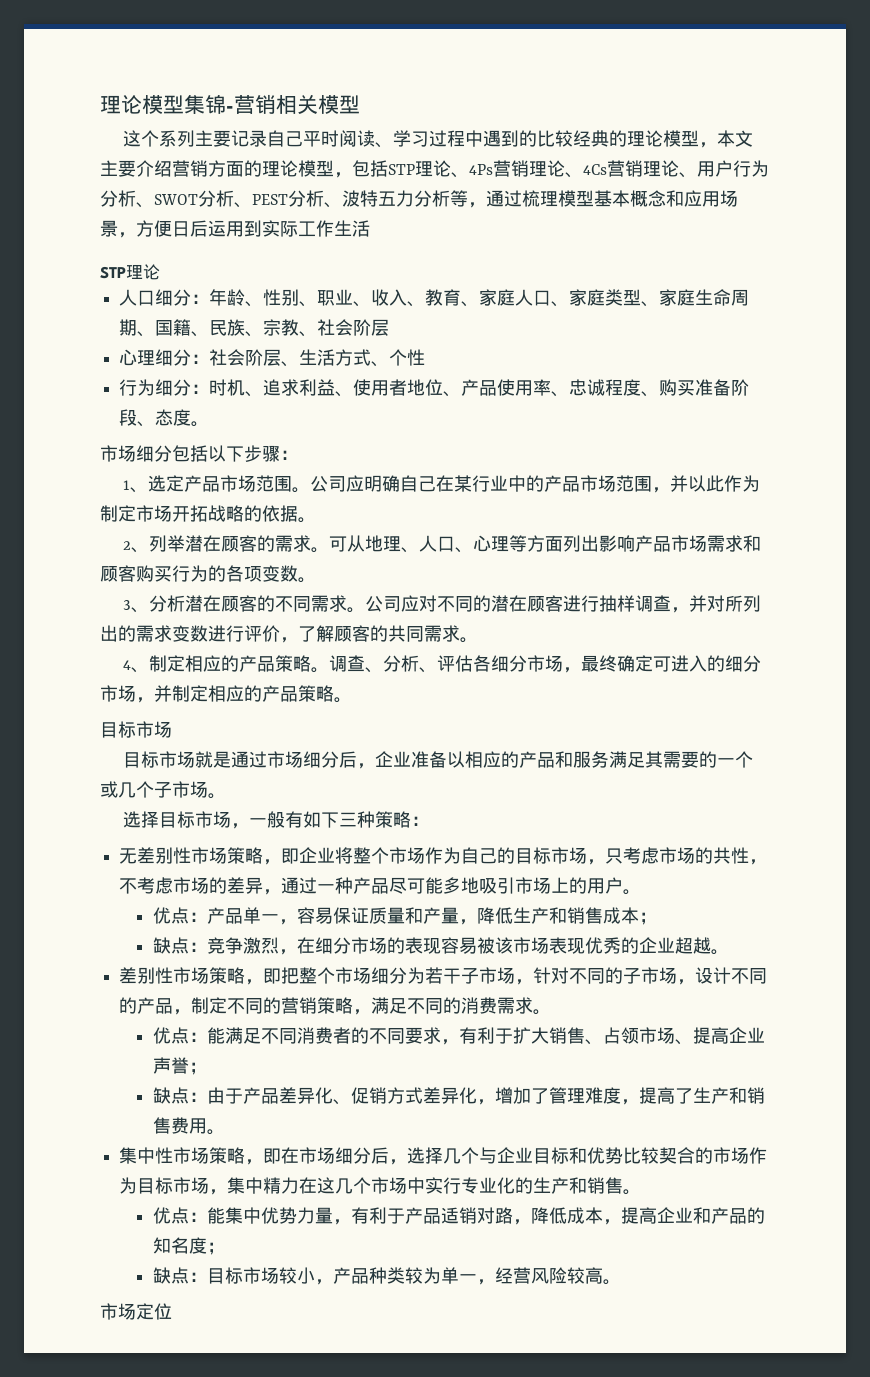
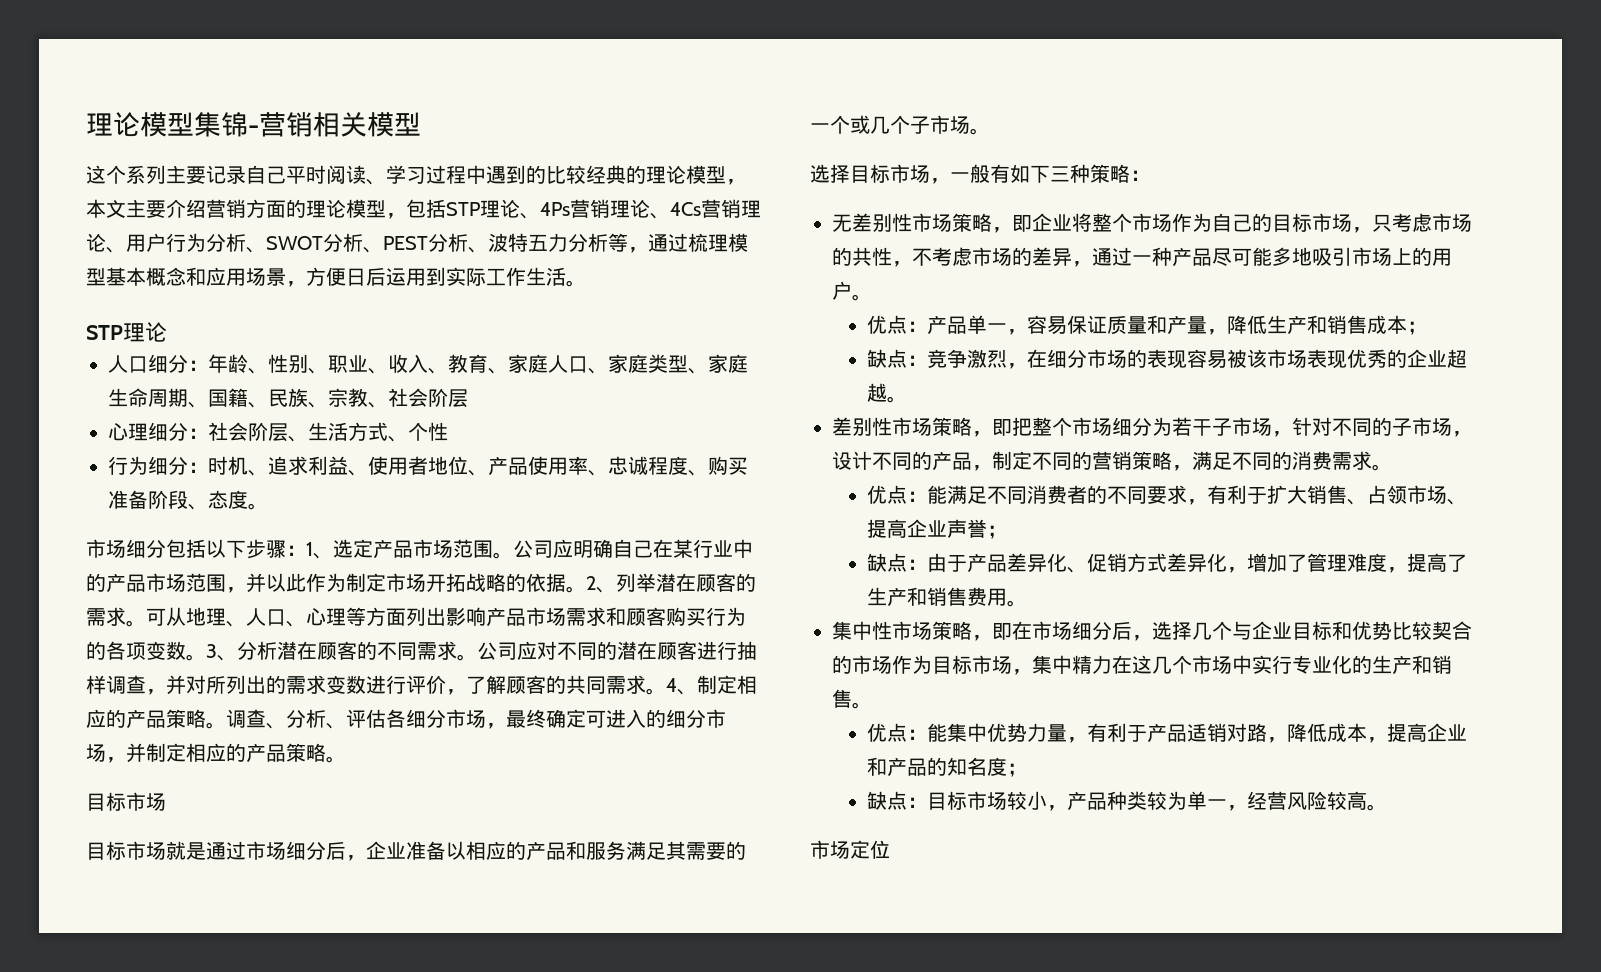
- 这个系列主要记录自己平时阅读、学习过程中遇到的比较经典的理论模型，本文主要介绍营销方面的理论模型，包括STP理论、4Ps营销理论、4Cs营销理论、用户行为分析、SWOT分析、PEST分析、波特五力分析等，通过梳理模型基本概念和应用场景，方便日后运用到实际工作生活
+ 这个系列主要记录自己平时阅读、学习过程中遇到的比较经典的理论模型，本文主要介绍营销方面的理论模型，包括STP理论、4Ps营销理论、4Cs营销理论、用户行为分析、SWOT分析、PEST分析、波特五力分析等，通过梳理模型基本概念和应用场景，方便日后运用到实际工作生活。
- 市场细分包括以下步骤：
- 1、选定产品市场范围。
+ 市场细分包括以下步骤：1、选定产品市场范围。
- 公司应明确自己在某行业中的产品市场范围，并以此作为制定市场开拓战略的依据。
- 2、列举潜在顾客的需求。
+ 公司应明确自己在某行业中的产品市场范围，并以此作为制定市场开拓战略的依据。2、列举潜在顾客的需求。
- 可从地理、人口、心理等方面列出影响产品市场需求和顾客购买行为的各项变数。
- 3、分析潜在顾客的不同需求。
+ 可从地理、人口、心理等方面列出影响产品市场需求和顾客购买行为的各项变数。3、分析潜在顾客的不同需求。
- 公司应对不同的潜在顾客进行抽样调查，并对所列出的需求变数进行评价，了解顾客的共同需求。
- 4、制定相应的产品策略。
+ 公司应对不同的潜在顾客进行抽样调查，并对所列出的需求变数进行评价，了解顾客的共同需求。4、制定相应的产品策略。

